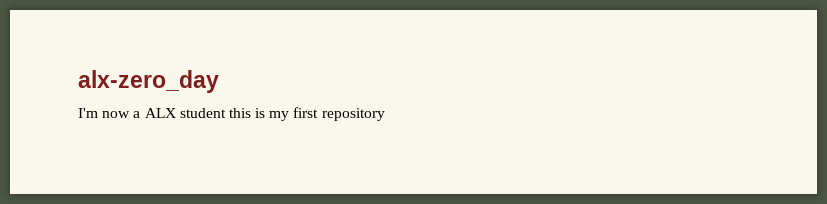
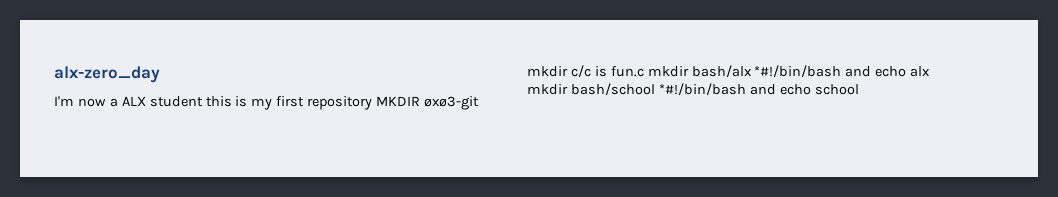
- I'm now a ALX student this is my first repository
+ I'm now a ALX student this is my first repository MKDIR øxø3-git mkdir c/c is fun.c mkdir bash/alx *#!/bin/bash and echo alx mkdir bash/school *#!/bin/bash and echo school

